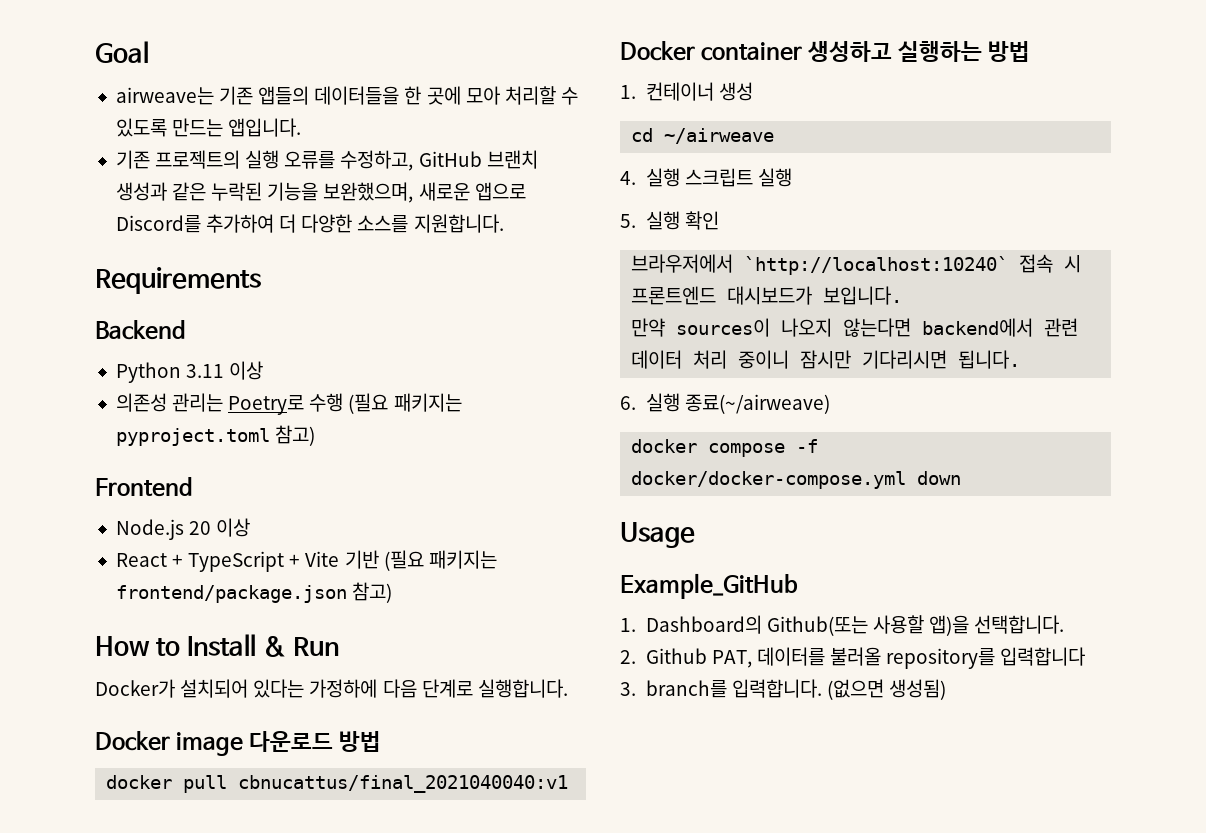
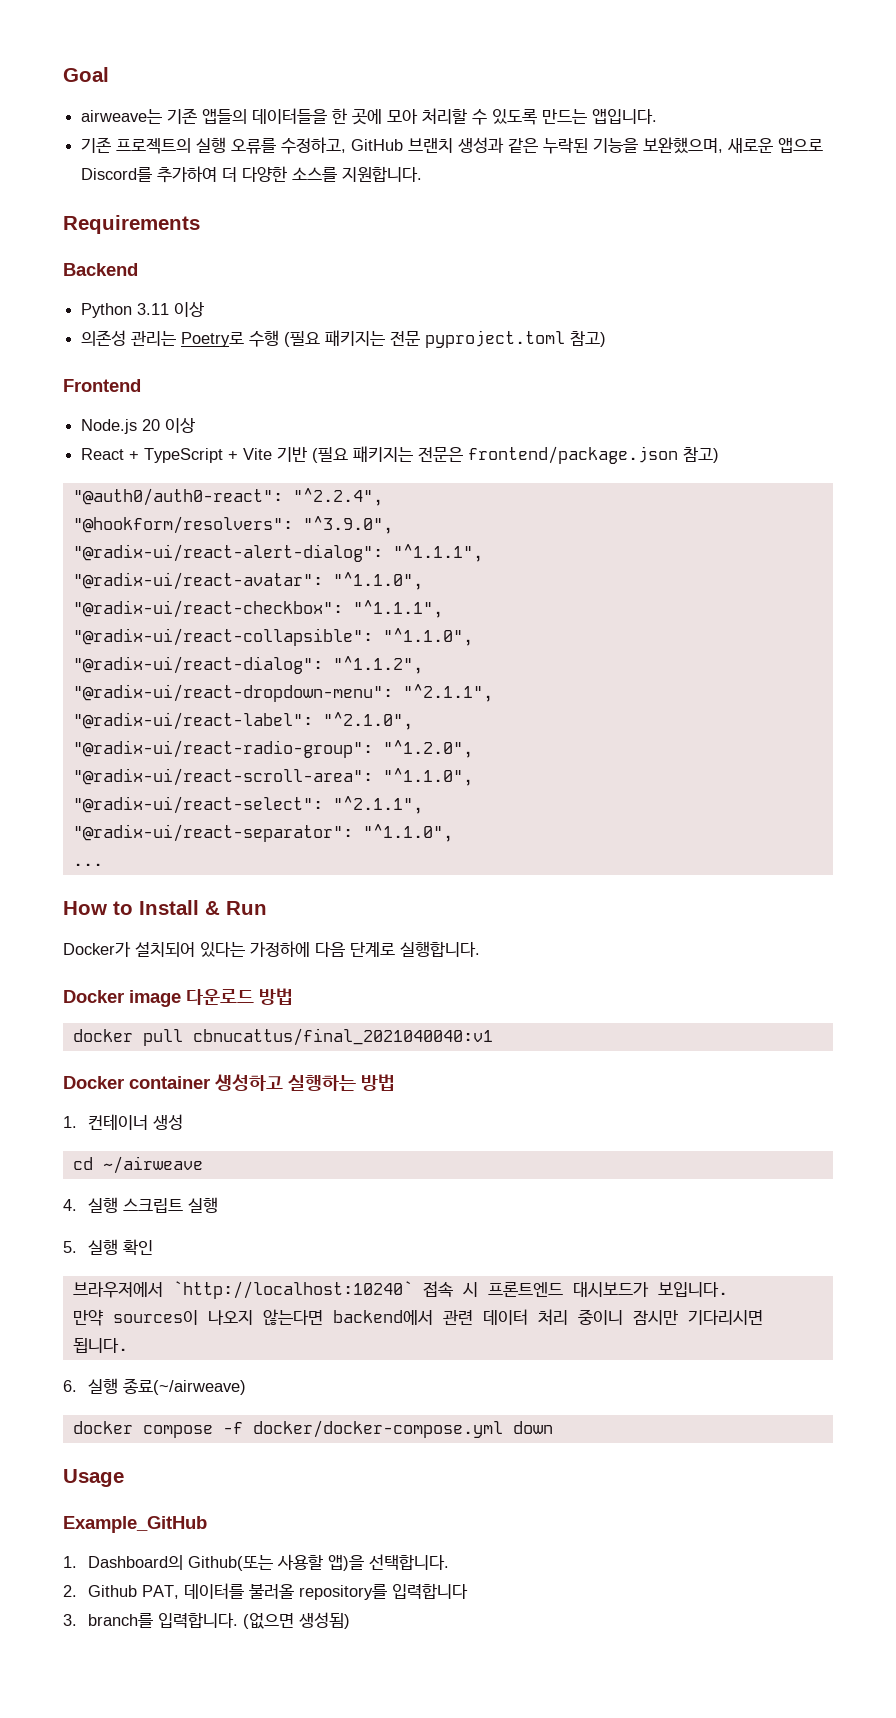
- 의존성 관리는 Poetry로 수행 (필요 패키지는 pyproject.toml 참고)
+ 의존성 관리는 Poetry로 수행 (필요 패키지는 전문 pyproject.toml 참고)
- React + TypeScript + Vite 기반 (필요 패키지는 frontend/package.json 참고)
+ React + TypeScript + Vite 기반 (필요 패키지는 전문은 frontend/package.json 참고)
+ "@auth0/auth0-react": "^2.2.4",
+ "@hookform/resolvers": "^3.9.0",
+ "@radix-ui/react-alert-dialog": "^1.1.1",
+ "@radix-ui/react-avatar": "^1.1.0",
+ "@radix-ui/react-checkbox": "^1.1.1",
+ "@radix-ui/react-collapsible": "^1.1.0",
+ "@radix-ui/react-dialog": "^1.1.2",
+ "@radix-ui/react-dropdown-menu": "^2.1.1",
+ "@radix-ui/react-label": "^2.1.0",
+ "@radix-ui/react-radio-group": "^1.2.0",
+ "@radix-ui/react-scroll-area": "^1.1.0",
+ "@radix-ui/react-select": "^2.1.1",
+ "@radix-ui/react-separator": "^1.1.0",
+ ...

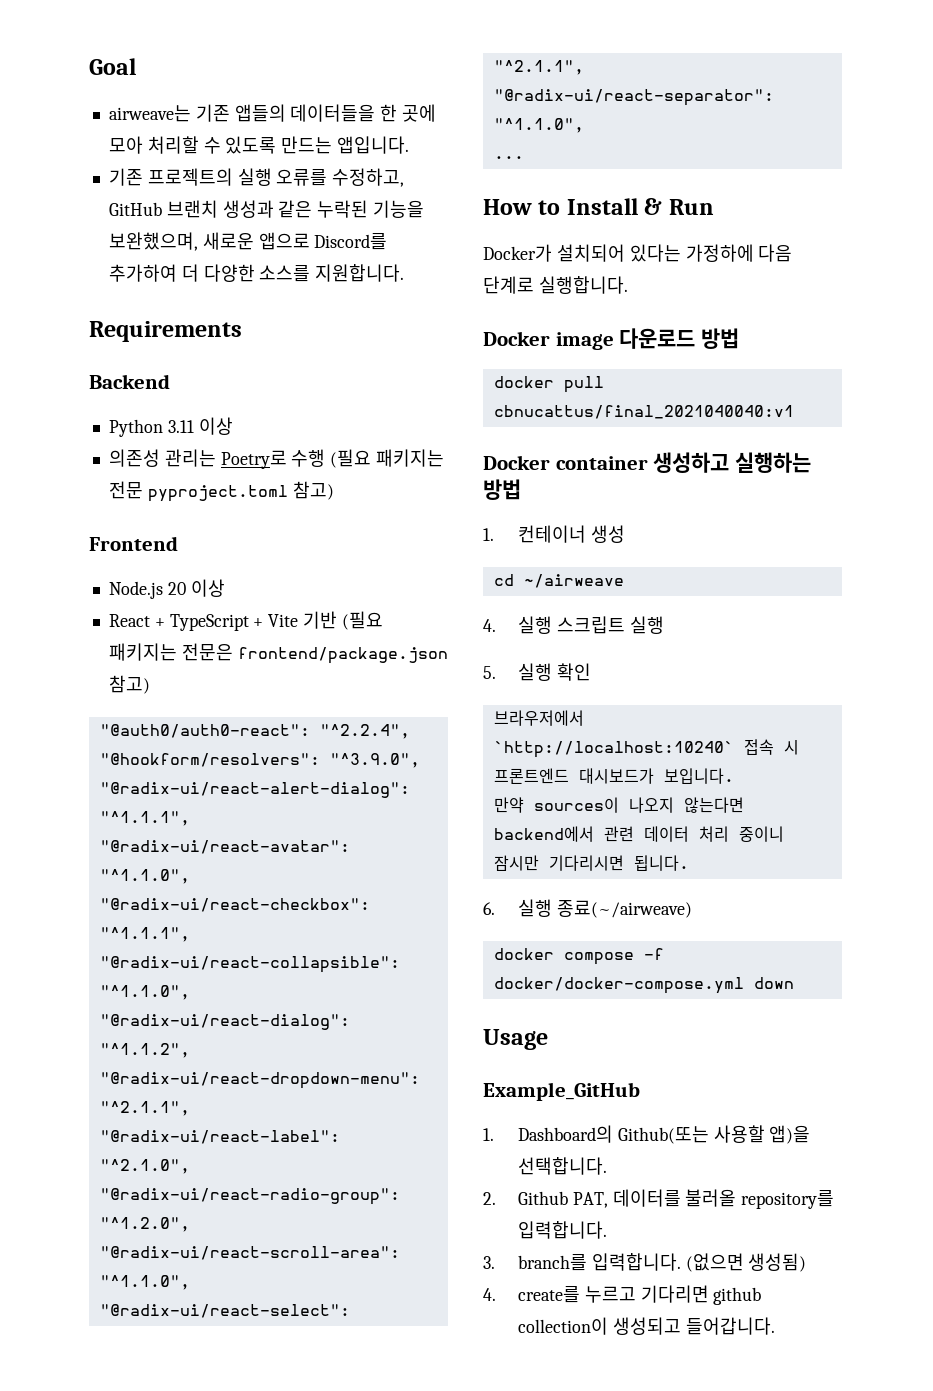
- 2. Github PAT, 데이터를 불러올 repository를 입력합니다
+ 2. Github PAT, 데이터를 불러올 repository를 입력합니다.
+ 4. create를 누르고 기다리면 github collection이 생성되고 들어갑니다.

